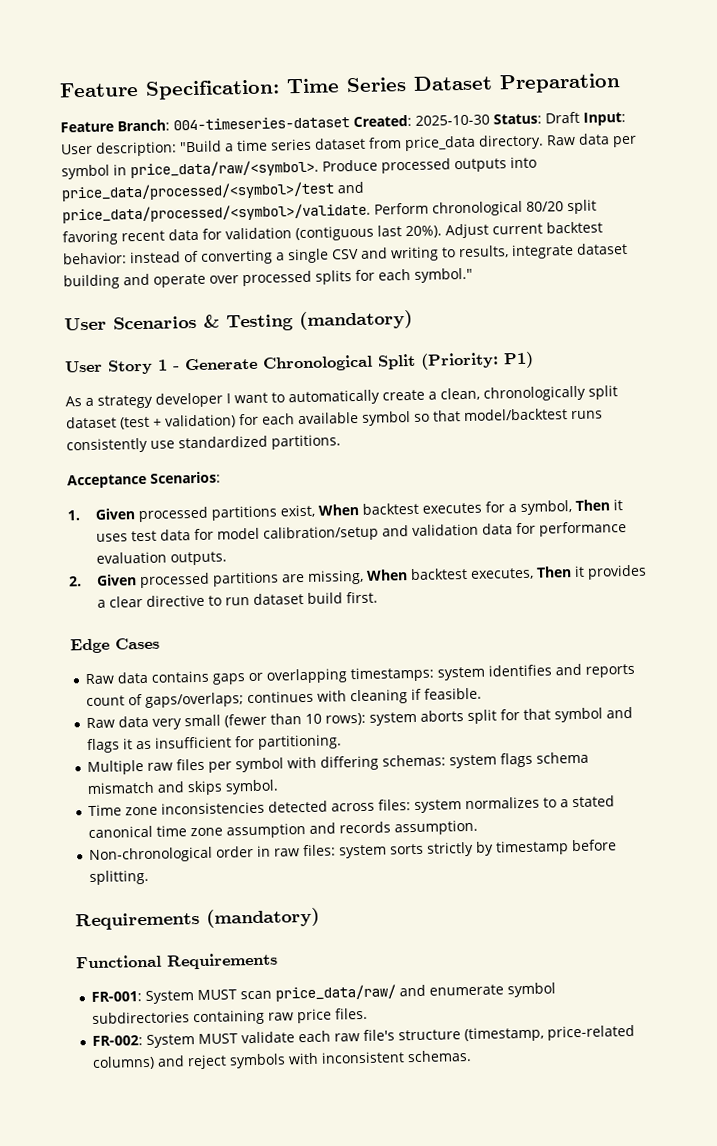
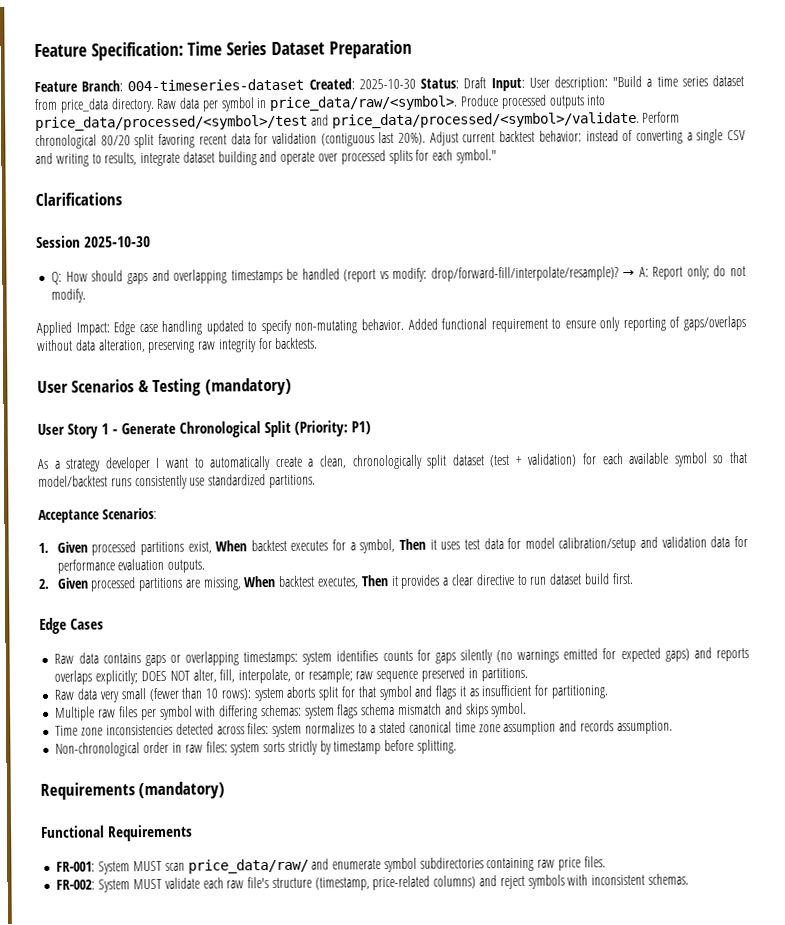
+ Clarifications
+ Session 2025-10-30
+ Q: How should gaps and overlapping timestamps be handled (report vs modify: drop/forward-fill/interpolate/resample)? → A: Report only; do not modify.
+ Applied Impact: Edge case handling updated to specify non-mutating behavior. Added functional requirement to ensure only reporting of gaps/overlaps without data alteration, preserving raw integrity for backtests.
- Raw data contains gaps or overlapping timestamps: system identifies and reports count of gaps/overlaps; continues with cleaning if feasible.
+ Raw data contains gaps or overlapping timestamps: system identifies counts for gaps silently (no warnings emitted for expected gaps) and reports overlaps explicitly; DOES NOT alter, fill, interpolate, or resample; raw sequence preserved in partitions.

